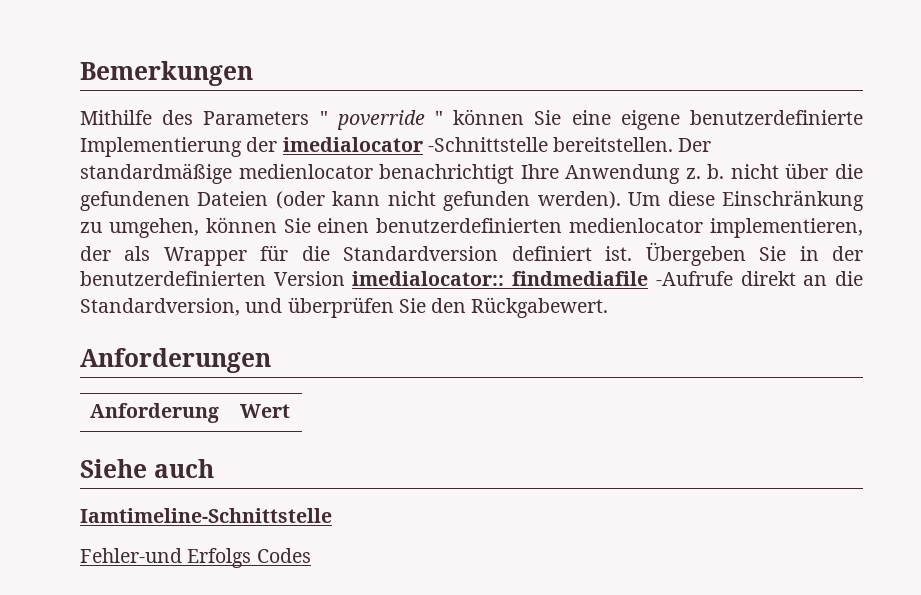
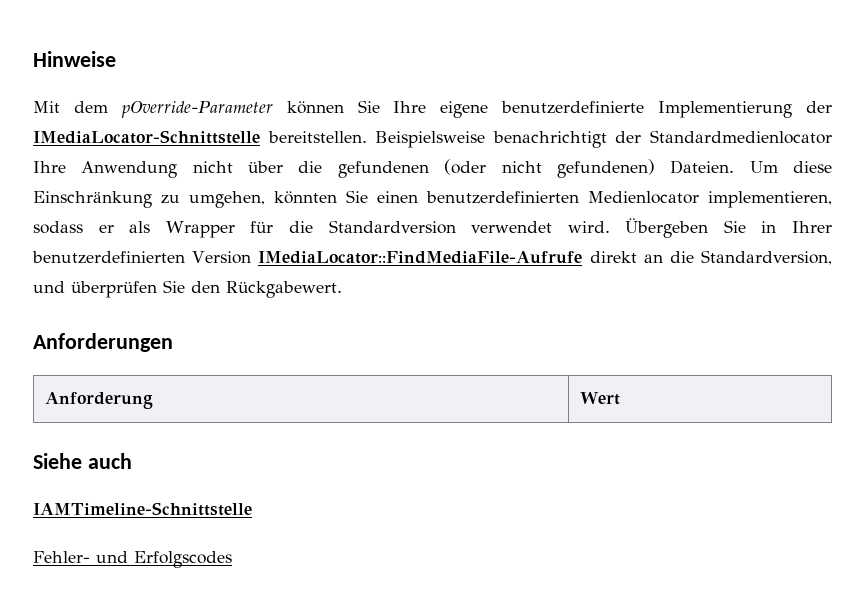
- Bemerkungen
- Mithilfe des Parameters " poverride " können Sie eine eigene benutzerdefinierte Implementierung der imedialocator -Schnittstelle bereitstellen. Der standardmäßige medienlocator benachrichtigt Ihre Anwendung z. b. nicht über die gefundenen Dateien (oder kann nicht gefunden werden).
+ Hinweise
+ Mit dem pOverride-Parameter können Sie Ihre eigene benutzerdefinierte Implementierung der IMediaLocator-Schnittstelle bereitstellen. Beispielsweise benachrichtigt der Standardmedienlocator Ihre Anwendung nicht über die gefundenen (oder nicht gefundenen) Dateien.
- Um diese Einschränkung zu umgehen, können Sie einen benutzerdefinierten medienlocator implementieren, der als Wrapper für die Standardversion definiert ist.
+ Um diese Einschränkung zu umgehen, könnten Sie einen benutzerdefinierten Medienlocator implementieren, sodass er als Wrapper für die Standardversion verwendet wird.
- Übergeben Sie in der benutzerdefinierten Version imedialocator:: findmediafile -Aufrufe direkt an die Standardversion, und überprüfen Sie den Rückgabewert.
+ Übergeben Sie in Ihrer benutzerdefinierten Version IMediaLocator::FindMediaFile-Aufrufe direkt an die Standardversion, und überprüfen Sie den Rückgabewert.
- Iamtimeline-Schnittstelle
- Fehler-und Erfolgs Codes
+ IAMTimeline-Schnittstelle
+ Fehler- und Erfolgscodes

